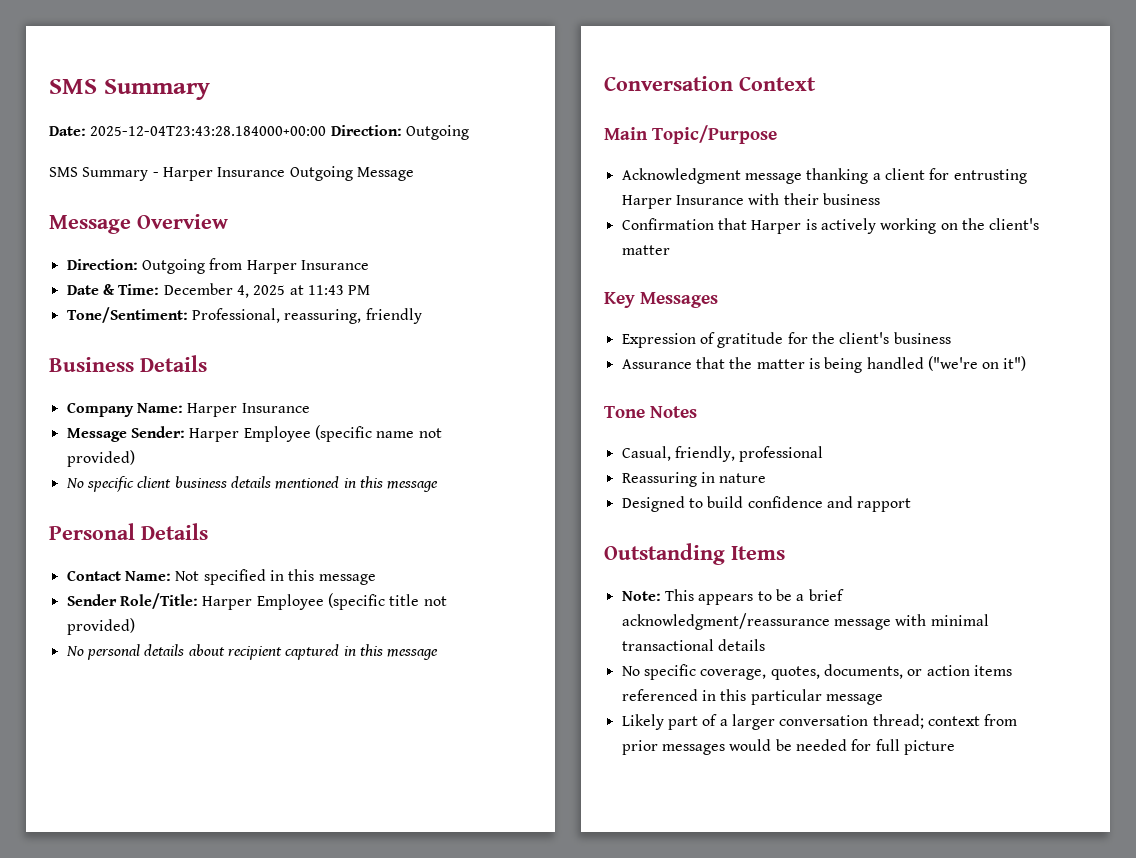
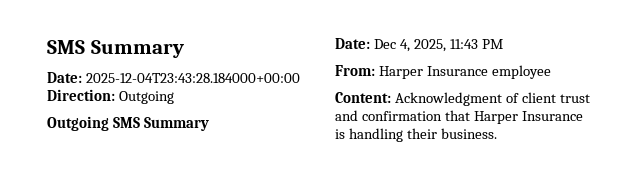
- SMS Summary - Harper Insurance Outgoing Message
- Message Overview
- Direction: Outgoing from Harper Insurance
- Date & Time: December 4, 2025 at 11:43 PM
- Tone/Sentiment: Professional, reassuring, friendly
- Business Details
- Company Name: Harper Insurance
- Message Sender: Harper Employee (specific name not provided)
- No specific client business details mentioned in this message
- Personal Details
- Contact Name: Not specified in this message
- Sender Role/Title: Harper Employee (specific title not provided)
- No personal details about recipient captured in this message
- Conversation Context
- Main Topic/Purpose
- Acknowledgment message thanking a client for entrusting Harper Insurance with their business
- Confirmation that Harper is actively working on the client's matter
- Key Messages
- Expression of gratitude for the client's business
- Assurance that the matter is being handled ("we're on it")
- Tone Notes
- Casual, friendly, professional
- Reassuring in nature
- Designed to build confidence and rapport
- Outstanding Items
- Note: This appears to be a brief acknowledgment/reassurance message with minimal transactional details
- No specific coverage, quotes, documents, or action items referenced in this particular message
- Likely part of a larger conversation thread; context from prior messages would be needed for full picture
+ Outgoing SMS Summary
+ Date: Dec 4, 2025, 11:43 PM
+ From: Harper Insurance employee
+ Content: Acknowledgment of client trust and confirmation that Harper Insurance is handling their business.

